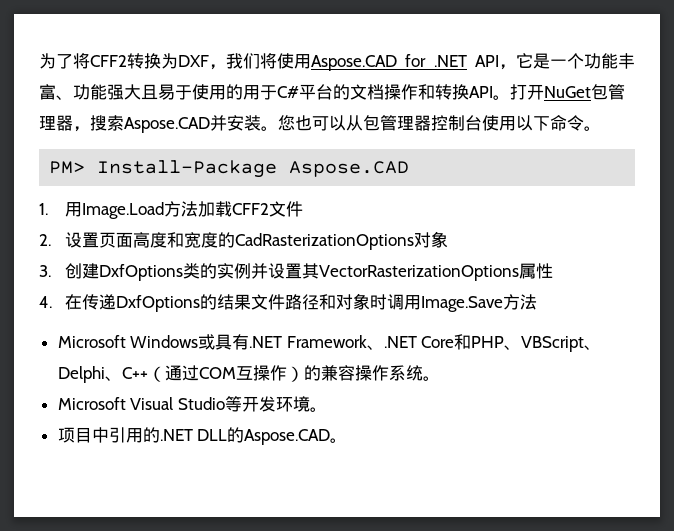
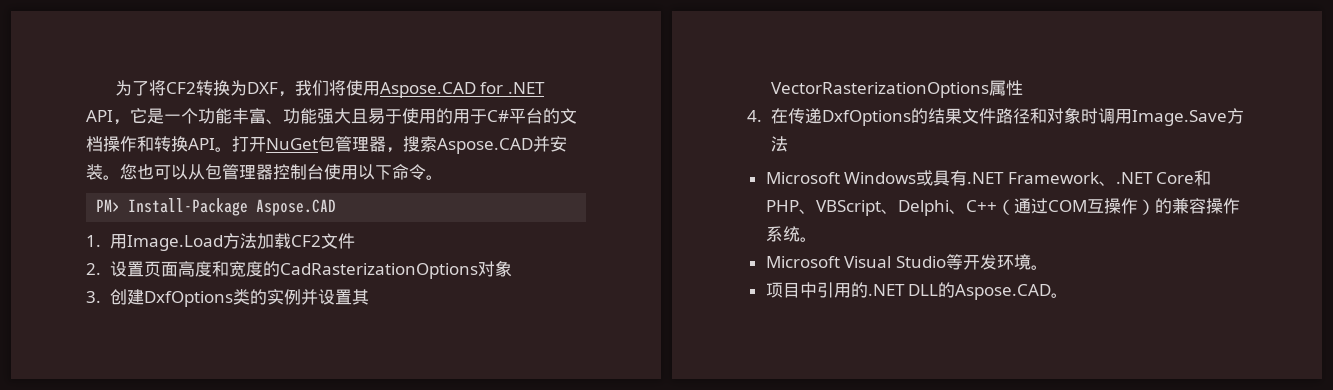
- 为了将CFF2转换为DXF，我们将使用Aspose.CAD for .NET API，它是一个功能丰富、功能强大且易于使用的用于C#平台的文档操作和转换API。
+ 为了将CF2转换为DXF，我们将使用Aspose.CAD for .NET API，它是一个功能丰富、功能强大且易于使用的用于C#平台的文档操作和转换API。
- 1.用Image.Load方法加载CFF2文件
+ 1.用Image.Load方法加载CF2文件

